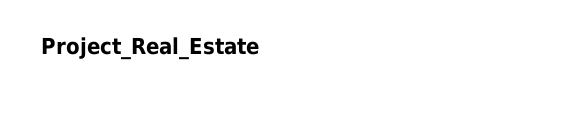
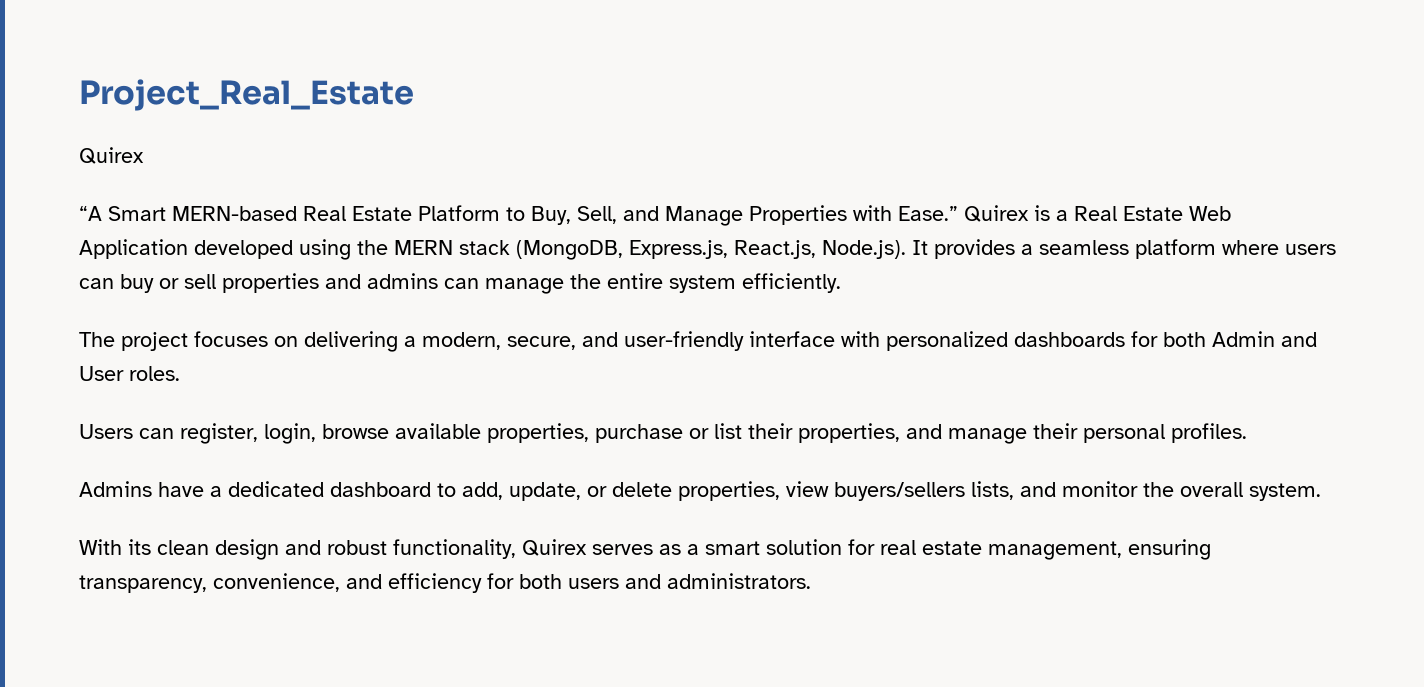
  Project_Real_Estate
+ Quirex
+ “A Smart MERN-based Real Estate Platform to Buy, Sell, and Manage Properties with Ease.” Quirex is a Real Estate Web Application developed using the MERN stack (MongoDB, Express.js, React.js, Node.js). It provides a seamless platform where users can buy or sell properties and admins can manage the entire system efficiently.
+ The project focuses on delivering a modern, secure, and user-friendly interface with personalized dashboards for both Admin and User roles.
+ Users can register, login, browse available properties, purchase or list their properties, and manage their personal profiles.
+ Admins have a dedicated dashboard to add, update, or delete properties, view buyers/sellers lists, and monitor the overall system.
+ With its clean design and robust functionality, Quirex serves as a smart solution for real estate management, ensuring transparency, convenience, and efficiency for both users and administrators.

